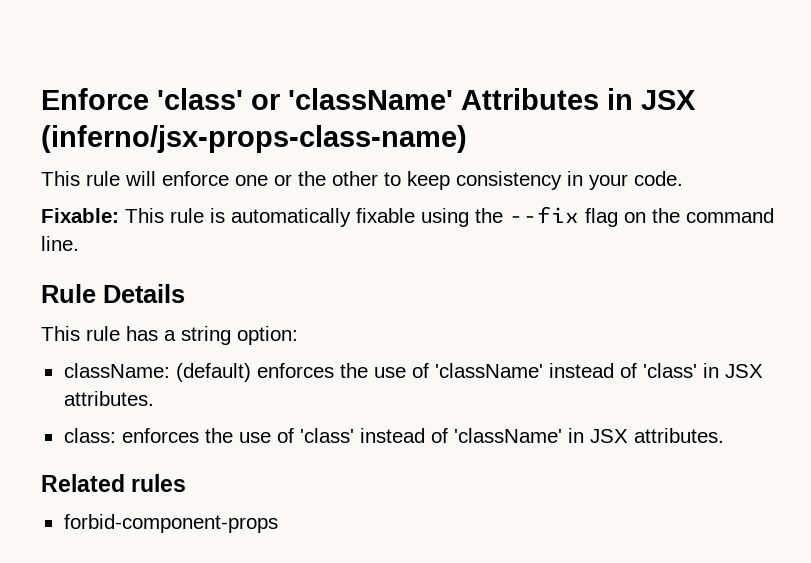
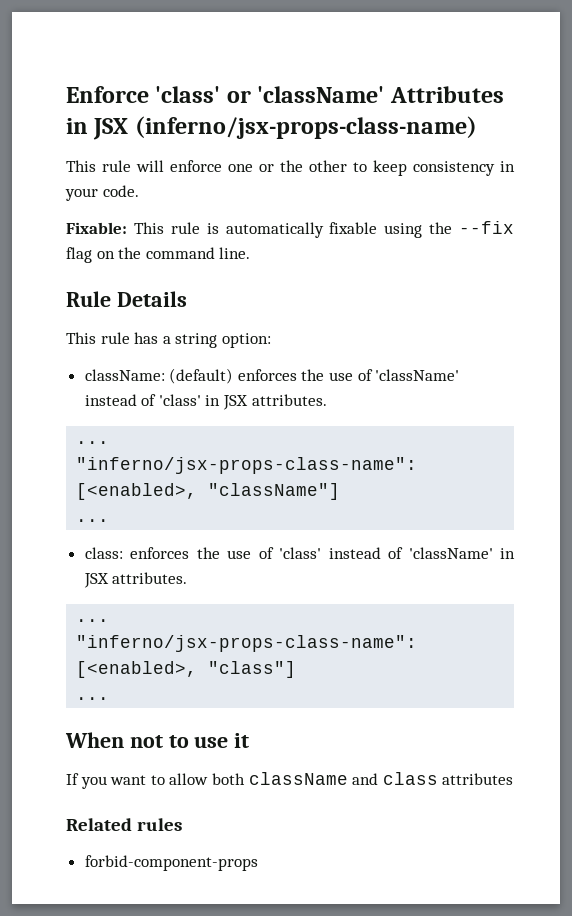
  className: (default) enforces the use of 'className' instead of 'class' in JSX attributes.
+ ...
+ "inferno/jsx-props-class-name": [<enabled>, "className"]
+ ...
  class: enforces the use of 'class' instead of 'className' in JSX attributes.
+ ...
+ "inferno/jsx-props-class-name": [<enabled>, "class"]
+ ...
+ When not to use it
+ If you want to allow both className and class attributes

